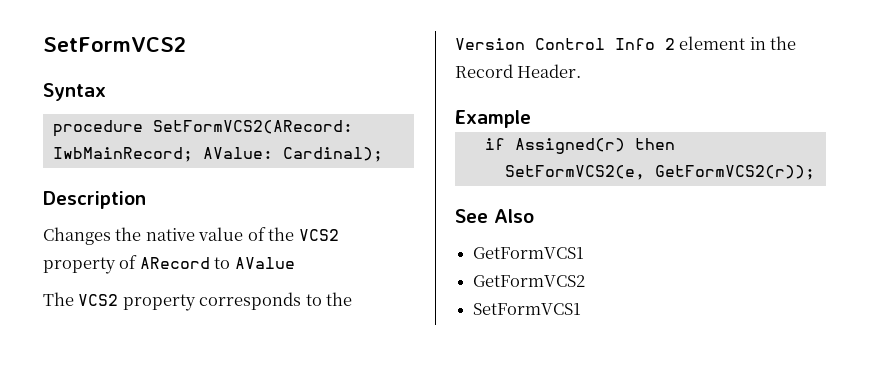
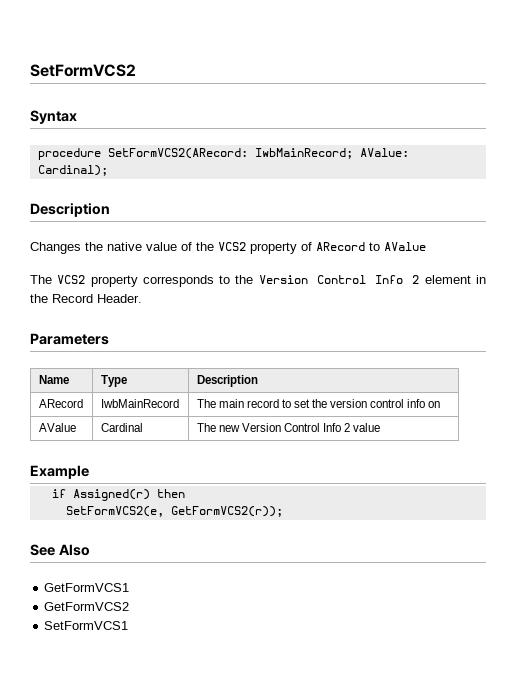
+ Parameters
+ Name | Type | Description
+ ARecord | IwbMainRecord | The main record to set the version control info on
+ AValue | Cardinal | The new Version Control Info 2 value

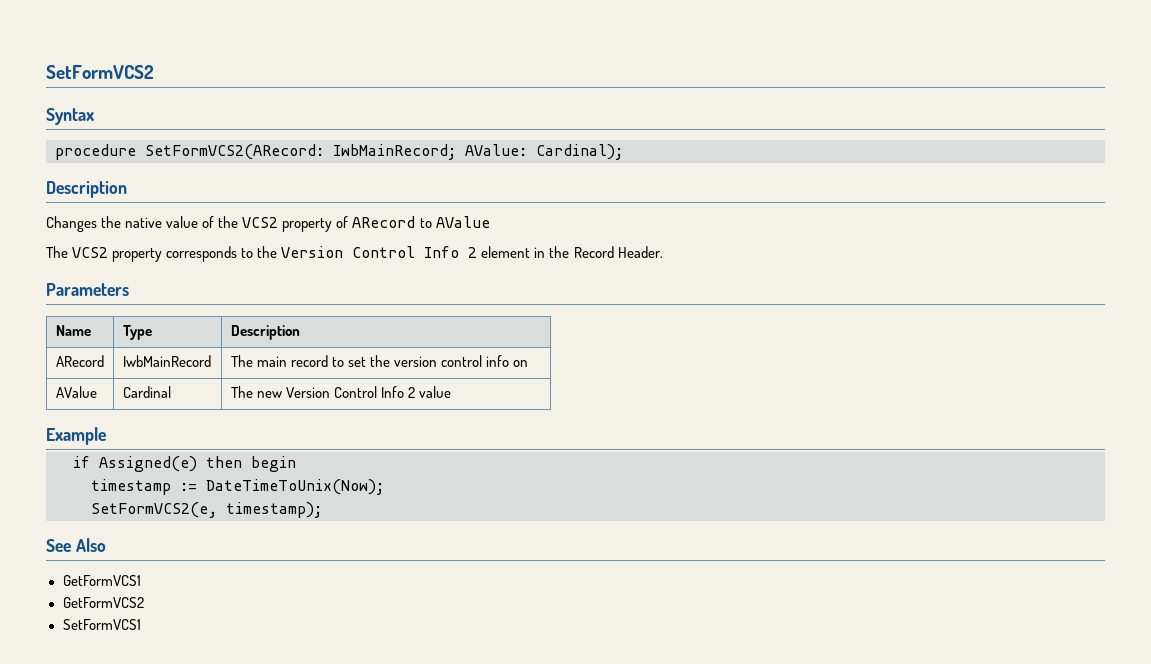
- if Assigned(r) then
+ if Assigned(e) then begin
+ timestamp := DateTimeToUnix(Now);
- SetFormVCS2(e, GetFormVCS2(r));
+ SetFormVCS2(e, timestamp);

